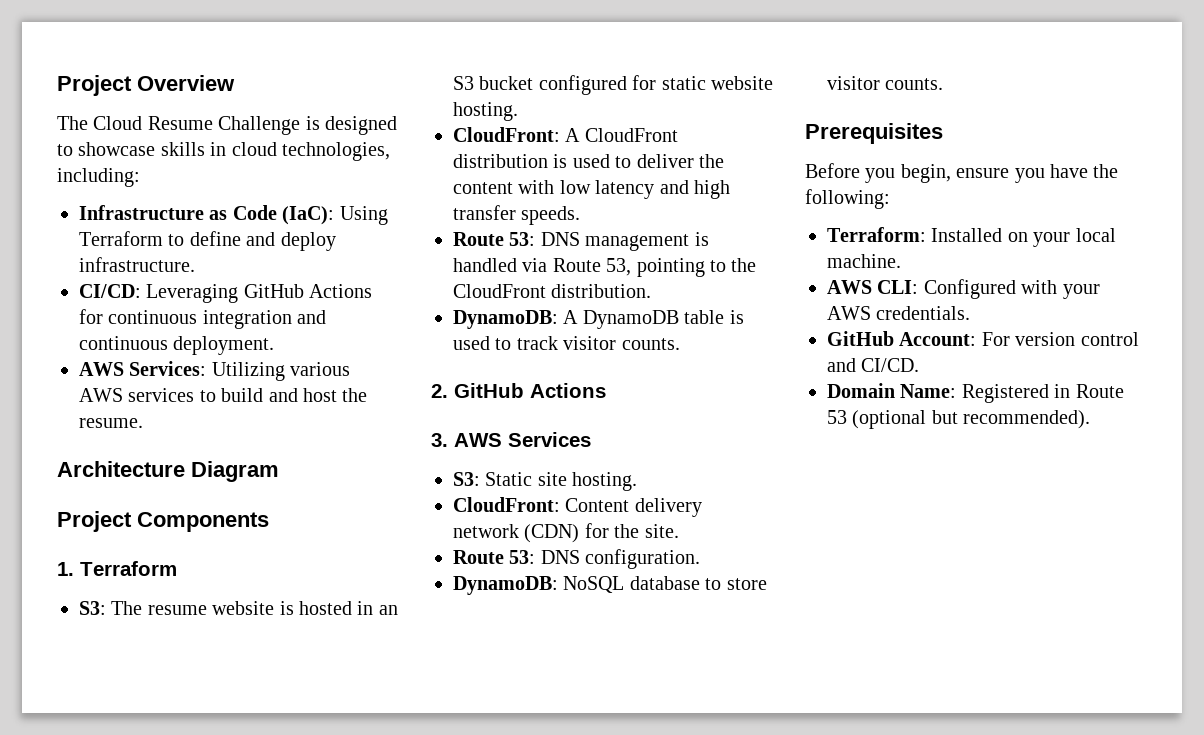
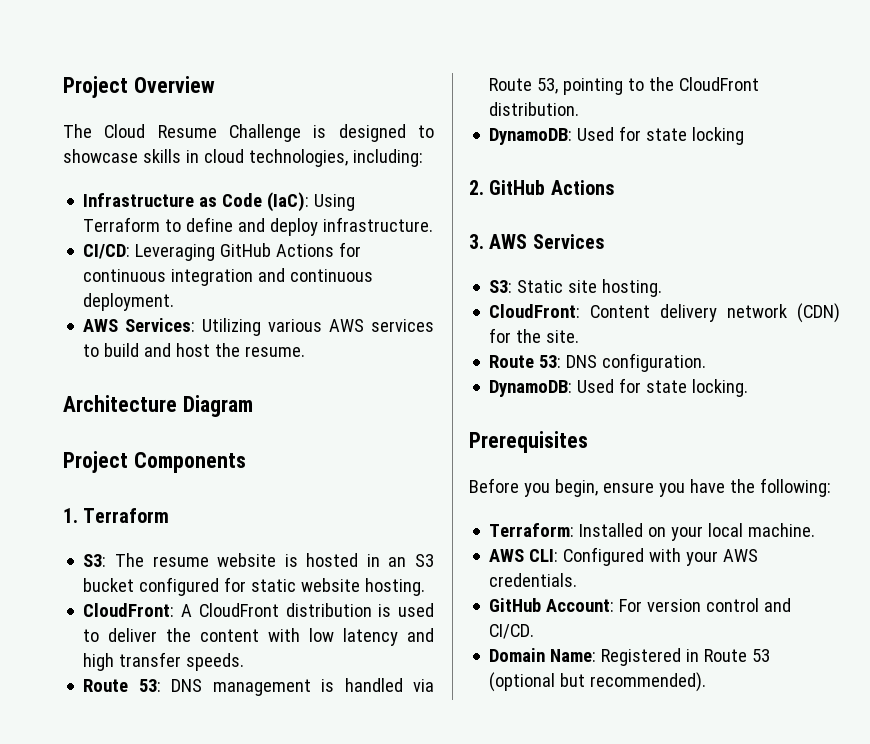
- DynamoDB: A DynamoDB table is used to track visitor counts.
+ DynamoDB: Used for state locking
- DynamoDB: NoSQL database to store visitor counts.
+ DynamoDB: Used for state locking.

